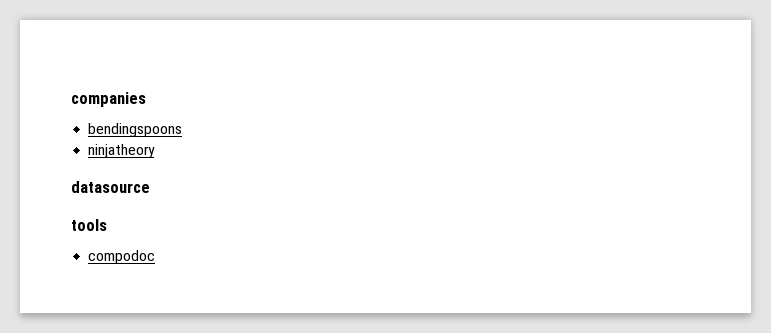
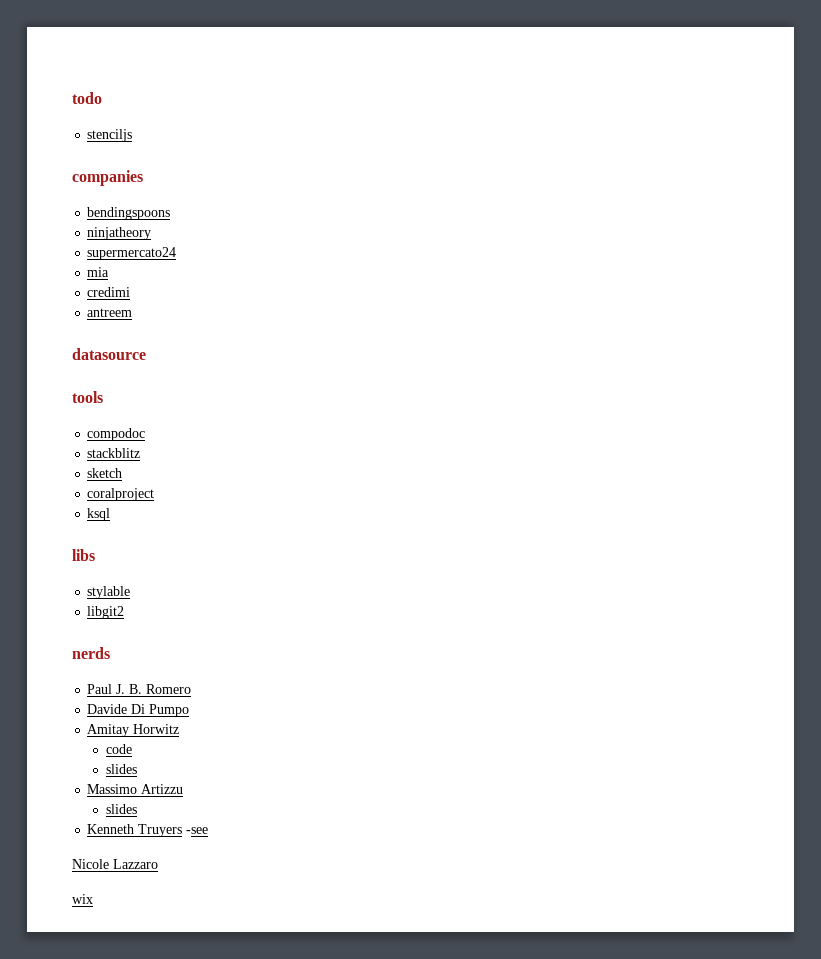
+ todo
+ stenciljs
+ supermercato24
+ mia
+ credimi
+ antreem
+ stackblitz
+ sketch
+ coralproject
+ ksql
+ libs
+ stylable
+ libgit2
+ nerds
+ Paul J. B. Romero
+ Davide Di Pumpo
+ Amitay Horwitz
+ code
+ slides
+ Massimo Artizzu
+ slides
+ Kenneth Truyers -see
+ Nicole Lazzaro
+ wix

